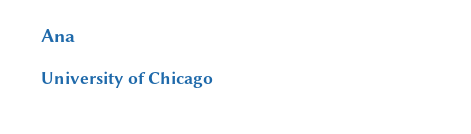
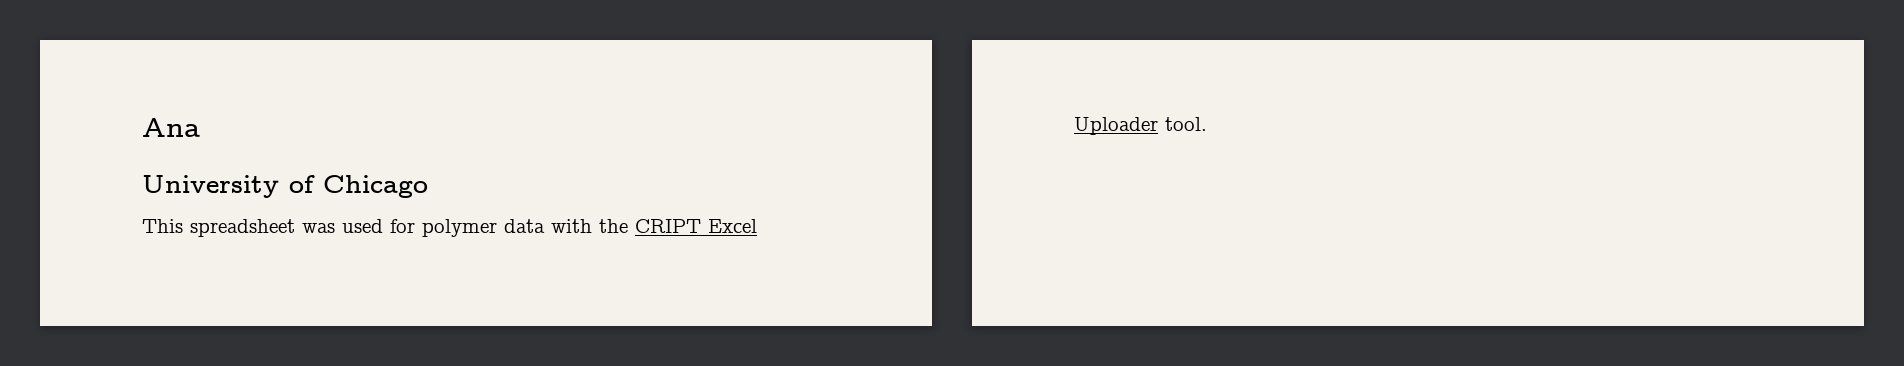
+ This spreadsheet was used for polymer data with the CRIPT Excel Uploader tool.

